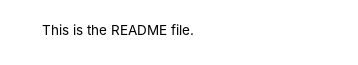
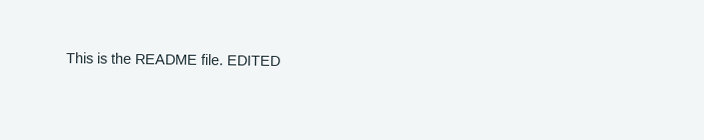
+ EDITED

